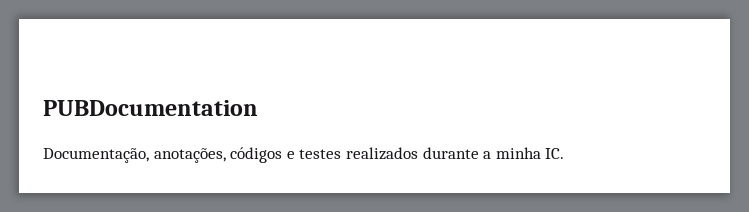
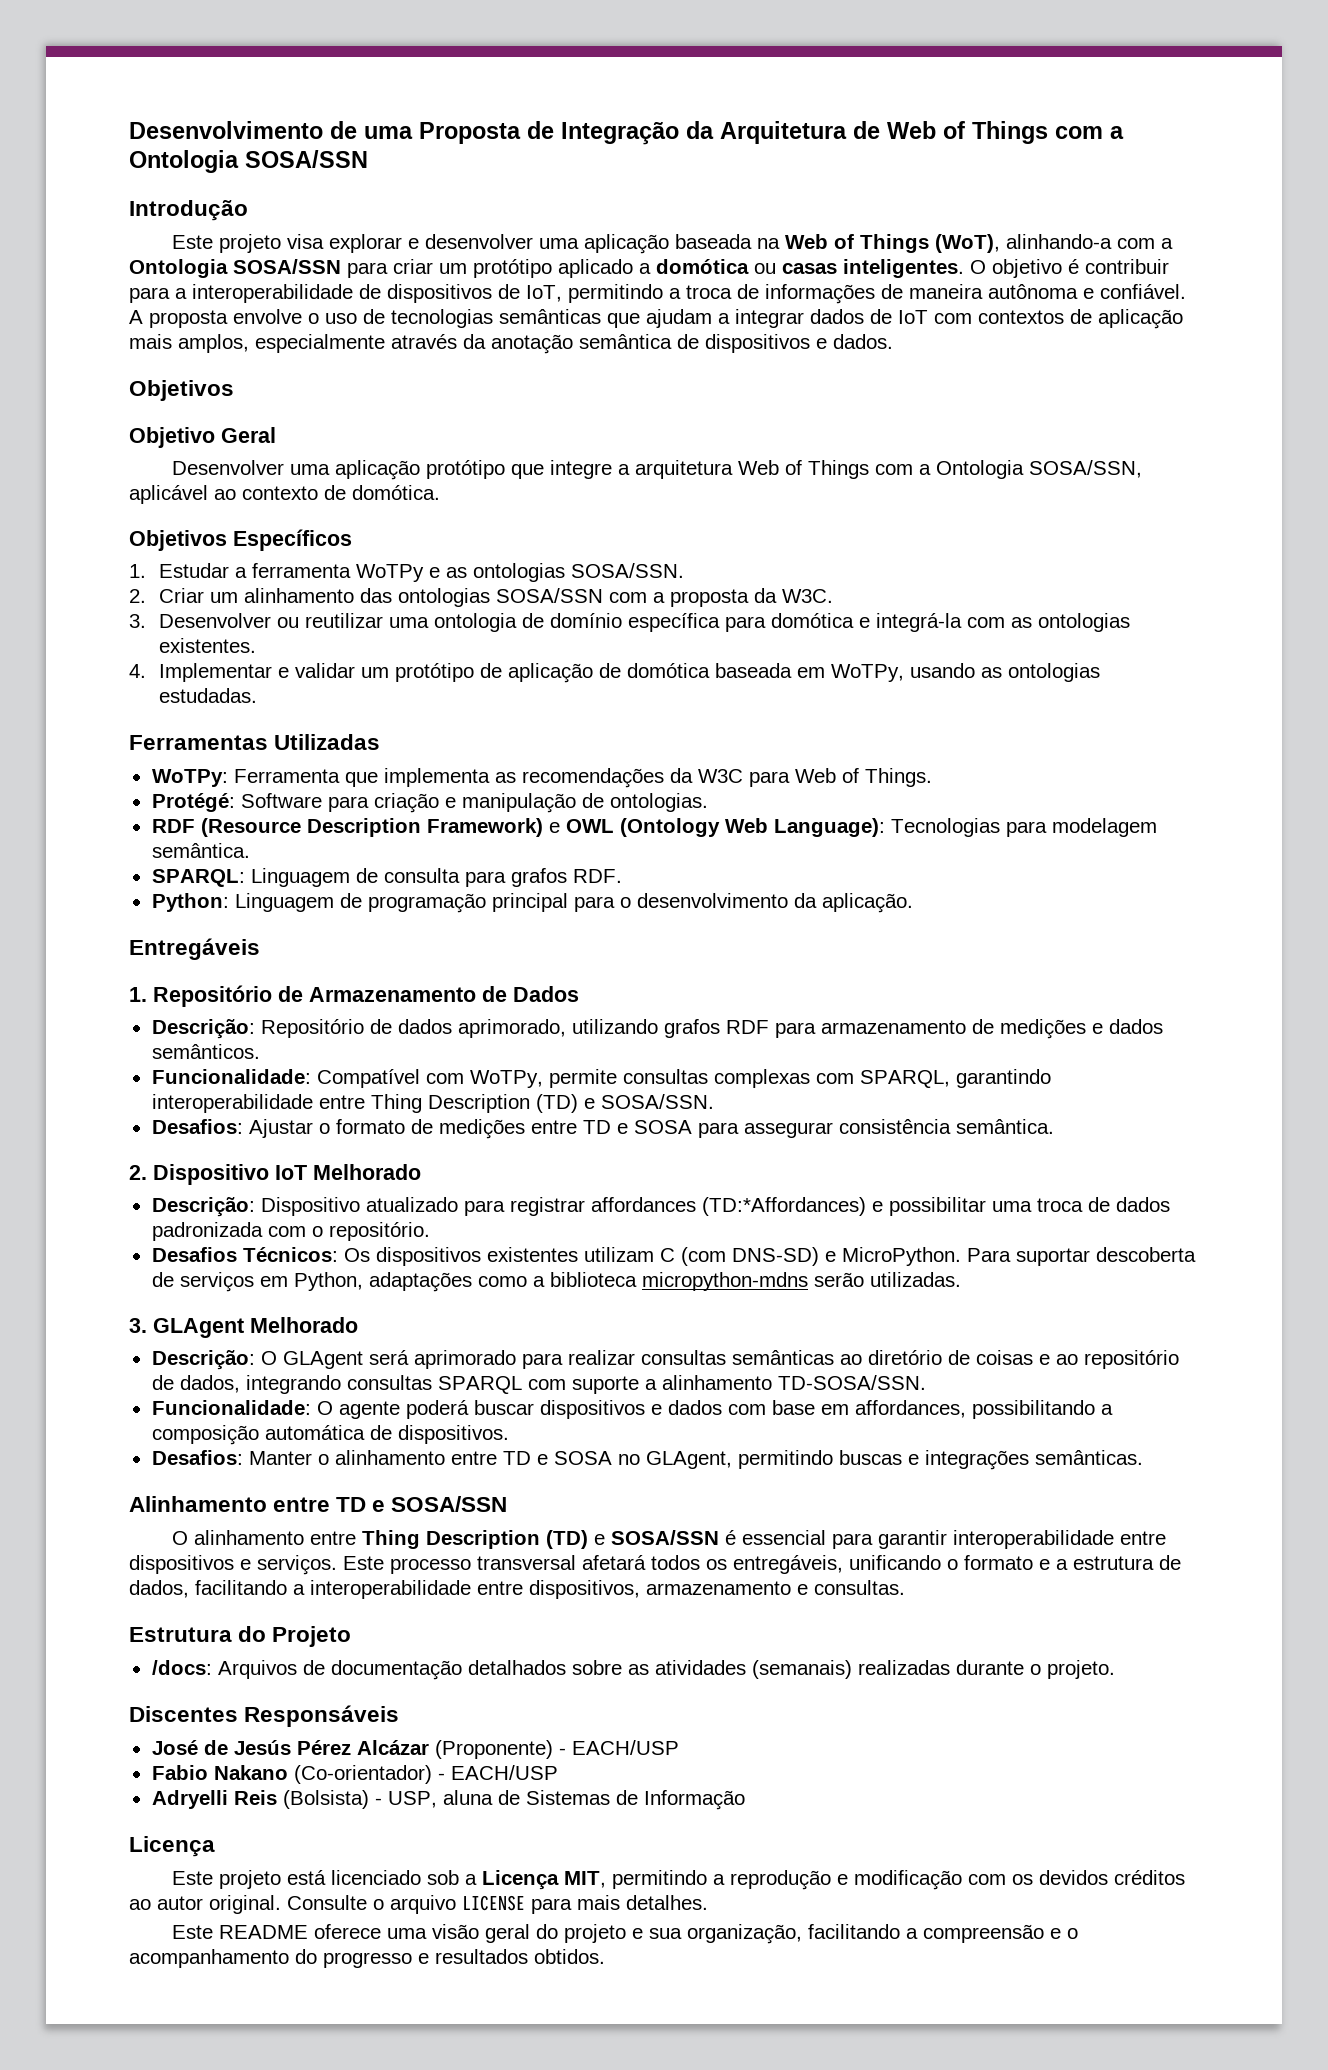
- PUBDocumentation
- Documentação, anotações, códigos e testes realizados durante a minha IC.
+ Desenvolvimento de uma Proposta de Integração da Arquitetura de Web of Things com a Ontologia SOSA/SSN
+ Introdução
+ Este projeto visa explorar e desenvolver uma aplicação baseada na Web of Things (WoT), alinhando-a com a Ontologia SOSA/SSN para criar um protótipo aplicado a domótica ou casas inteligentes. O objetivo é contribuir para a interoperabilidade de dispositivos de IoT, permitindo a troca de informações de maneira autônoma e confiável. A proposta envolve o uso de tecnologias semânticas que ajudam a integrar dados de IoT com contextos de aplicação mais amplos, especialmente através da anotação semântica de dispositivos e dados.
+ Objetivos
+ Objetivo Geral
+ Desenvolver uma aplicação protótipo que integre a arquitetura Web of Things com a Ontologia SOSA/SSN, aplicável ao contexto de domótica.
+ Objetivos Específicos
+ 1. Estudar a ferramenta WoTPy e as ontologias SOSA/SSN.
+ 2. Criar um alinhamento das ontologias SOSA/SSN com a proposta da W3C.
+ 3. Desenvolver ou reutilizar uma ontologia de domínio específica para domótica e integrá-la com as ontologias existentes.
+ 4. Implementar e validar um protótipo de aplicação de domótica baseada em WoTPy, usando as ontologias estudadas.
+ Ferramentas Utilizadas
+ WoTPy: Ferramenta que implementa as recomendações da W3C para Web of Things.
+ Protégé: Software para criação e manipulação de ontologias.
+ RDF (Resource Description Framework) e OWL (Ontology Web Language): Tecnologias para modelagem semântica.
+ SPARQL: Linguagem de consulta para grafos RDF.
+ Python: Linguagem de programação principal para o desenvolvimento da aplicação.
+ Entregáveis
+ 1. Repositório de Armazenamento de Dados
+ Descrição: Repositório de dados aprimorado, utilizando grafos RDF para armazenamento de medições e dados semânticos.
+ Funcionalidade: Compatível com WoTPy, permite consultas complexas com SPARQL, garantindo interoperabilidade entre Thing Description (TD) e SOSA/SSN.
+ Desafios: Ajustar o formato de medições entre TD e SOSA para assegurar consistência semântica.
+ 2. Dispositivo IoT Melhorado
+ Descrição: Dispositivo atualizado para registrar affordances (TD:*Affordances) e possibilitar uma troca de dados padronizada com o repositório.
+ Desafios Técnicos: Os dispositivos existentes utilizam C (com DNS-SD) e MicroPython. Para suportar descoberta de serviços em Python, adaptações como a biblioteca micropython-mdns serão utilizadas.
+ 3. GLAgent Melhorado
+ Descrição: O GLAgent será aprimorado para realizar consultas semânticas ao diretório de coisas e ao repositório de dados, integrando consultas SPARQL com suporte a alinhamento TD-SOSA/SSN.
+ Funcionalidade: O agente poderá buscar dispositivos e dados com base em affordances, possibilitando a composição automática de dispositivos.
+ Desafios: Manter o alinhamento entre TD e SOSA no GLAgent, permitindo buscas e integrações semânticas.
+ Alinhamento entre TD e SOSA/SSN
+ O alinhamento entre Thing Description (TD) e SOSA/SSN é essencial para garantir interoperabilidade entre dispositivos e serviços. Este processo transversal afetará todos os entregáveis, unificando o formato e a estrutura de dados, facilitando a interoperabilidade entre dispositivos, armazenamento e consultas.
+ Estrutura do Projeto
+ /docs: Arquivos de documentação detalhados sobre as atividades (semanais) realizadas durante o projeto.
+ Discentes Responsáveis
+ José de Jesús Pérez Alcázar (Proponente) - EACH/USP
+ Fabio Nakano (Co-orientador) - EACH/USP
+ Adryelli Reis (Bolsista) - USP, aluna de Sistemas de Informação
+ Licença
+ Este projeto está licenciado sob a Licença MIT, permitindo a reprodução e modificação com os devidos créditos ao autor original. Consulte o arquivo LICENSE para mais detalhes.
+ Este README oferece uma visão geral do projeto e sua organização, facilitando a compreensão e o acompanhamento do progresso e resultados obtidos.

